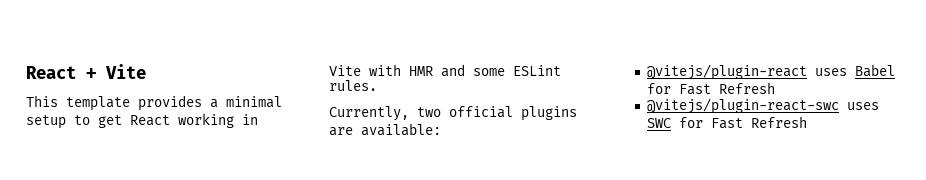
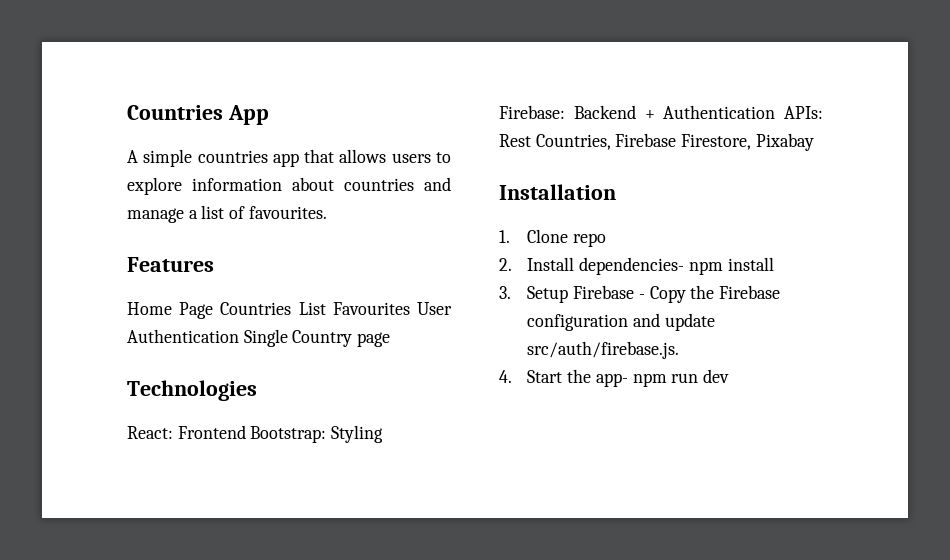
- React + Vite
- This template provides a minimal setup to get React working in Vite with HMR and some ESLint rules.
- Currently, two official plugins are available:
- @vitejs/plugin-react uses Babel for Fast Refresh
- @vitejs/plugin-react-swc uses SWC for Fast Refresh
+ Countries App
+ A simple countries app that allows users to explore information about countries and manage a list of favourites.
+ Features
+ Home Page Countries List Favourites User Authentication Single Country page
+ Technologies
+ React: Frontend Bootstrap: Styling Firebase: Backend + Authentication APIs: Rest Countries, Firebase Firestore, Pixabay
+ Installation
+ 1. Clone repo
+ 2. Install dependencies- npm install
+ 3. Setup Firebase - Copy the Firebase configuration and update src/auth/firebase.js.
+ 4. Start the app- npm run dev

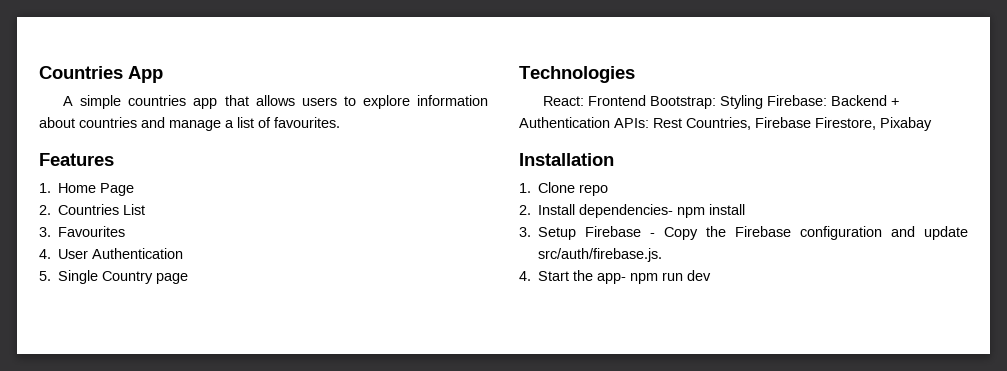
- Home Page Countries List Favourites User Authentication Single Country page
+ 1. Home Page
+ 2. Countries List
+ 3. Favourites
+ 4. User Authentication
+ 5. Single Country page

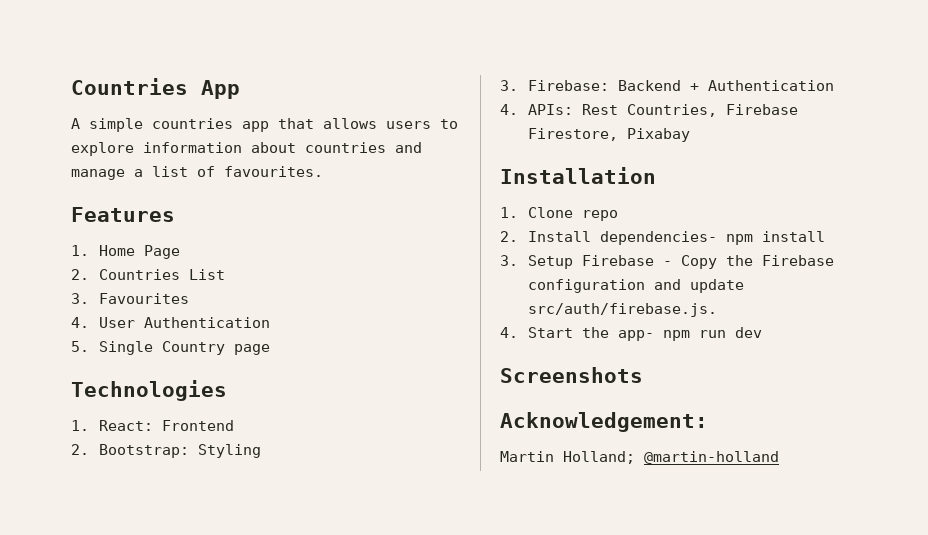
- React: Frontend Bootstrap: Styling Firebase: Backend + Authentication APIs: Rest Countries, Firebase Firestore, Pixabay
+ 1. React: Frontend
+ 2. Bootstrap: Styling
+ 3. Firebase: Backend + Authentication
+ 4. APIs: Rest Countries, Firebase Firestore, Pixabay
+ Screenshots
+ Acknowledgement:
+ Martin Holland; @martin-holland

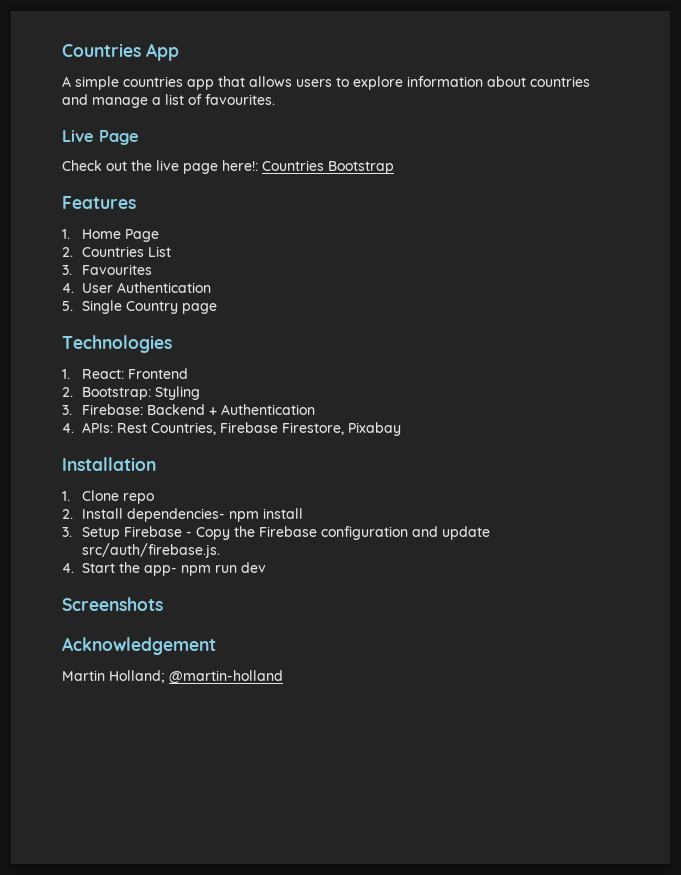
+ Live Page
+ Check out the live page here!: Countries Bootstrap
- Acknowledgement:
+ Acknowledgement

